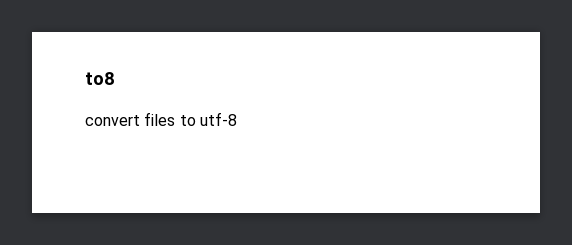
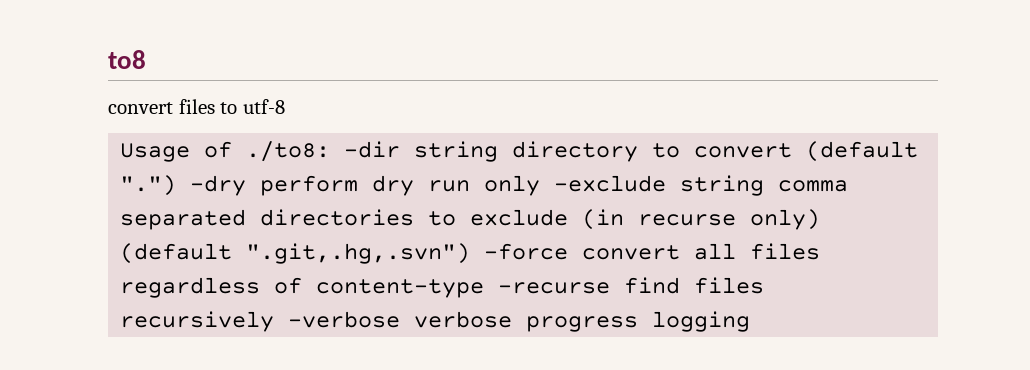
+ Usage of ./to8: -dir string directory to convert (default ".") -dry perform dry run only -exclude string comma separated directories to exclude (in recurse only) (default ".git,.hg,.svn") -force convert all files regardless of content-type -recurse find files recursively -verbose verbose progress logging

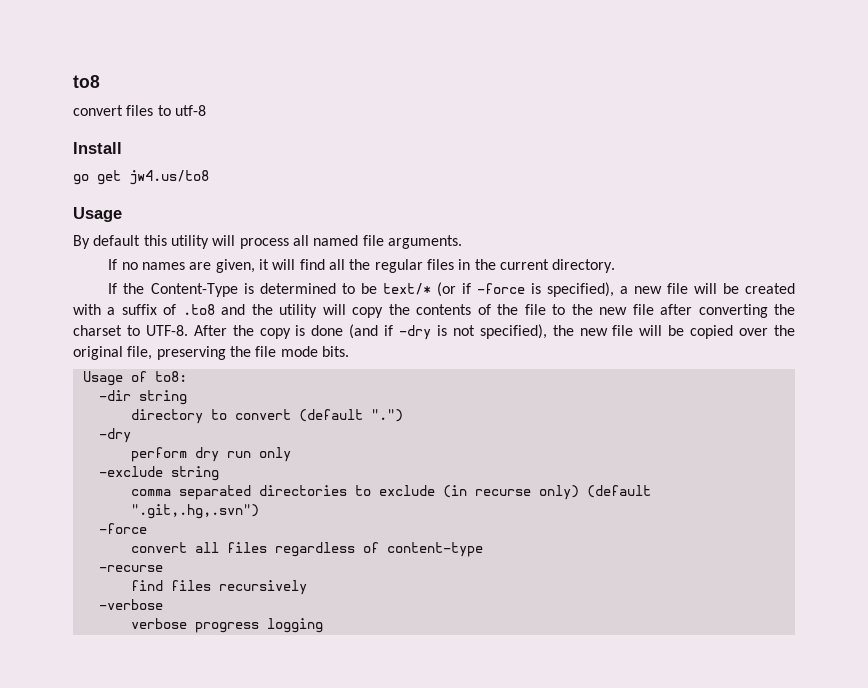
+ Install
+ go get jw4.us/to8
+ Usage
+ By default this utility will process all named file arguments.
+ If no names are given, it will find all the regular files in the current directory.
+ If the Content-Type is determined to be text/* (or if -force is specified), a new file will be created with a suffix of .to8 and the utility will copy the contents of the file to the new file after converting the charset to UTF-8. After the copy is done (and if -dry is not specified), the new file will be copied over the original file, preserving the file mode bits.
- Usage of ./to8: -dir string directory to convert (default ".") -dry perform dry run only -exclude string comma separated directories to exclude (in recurse only) (default ".git,.hg,.svn") -force convert all files regardless of content-type -recurse find files recursively -verbose verbose progress logging
+ Usage of to8:
+ -dir string
+ directory to convert (default ".")
+ -dry
+ perform dry run only
+ -exclude string
+ comma separated directories to exclude (in recurse only) (default ".git,.hg,.svn")
+ -force
+ convert all files regardless of content-type
+ -recurse
+ find files recursively
+ -verbose
+ verbose progress logging

